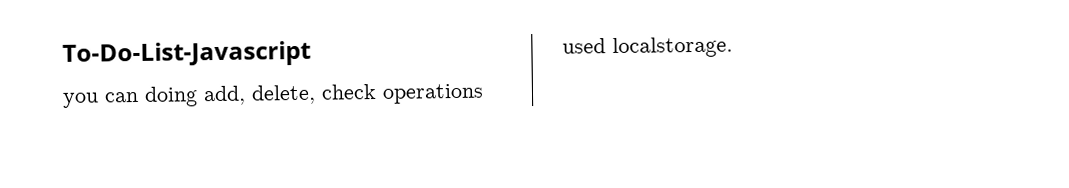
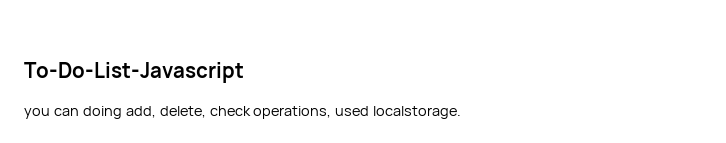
- you can doing add, delete, check operations used localstorage.
+ you can doing add, delete, check operations, used localstorage.

